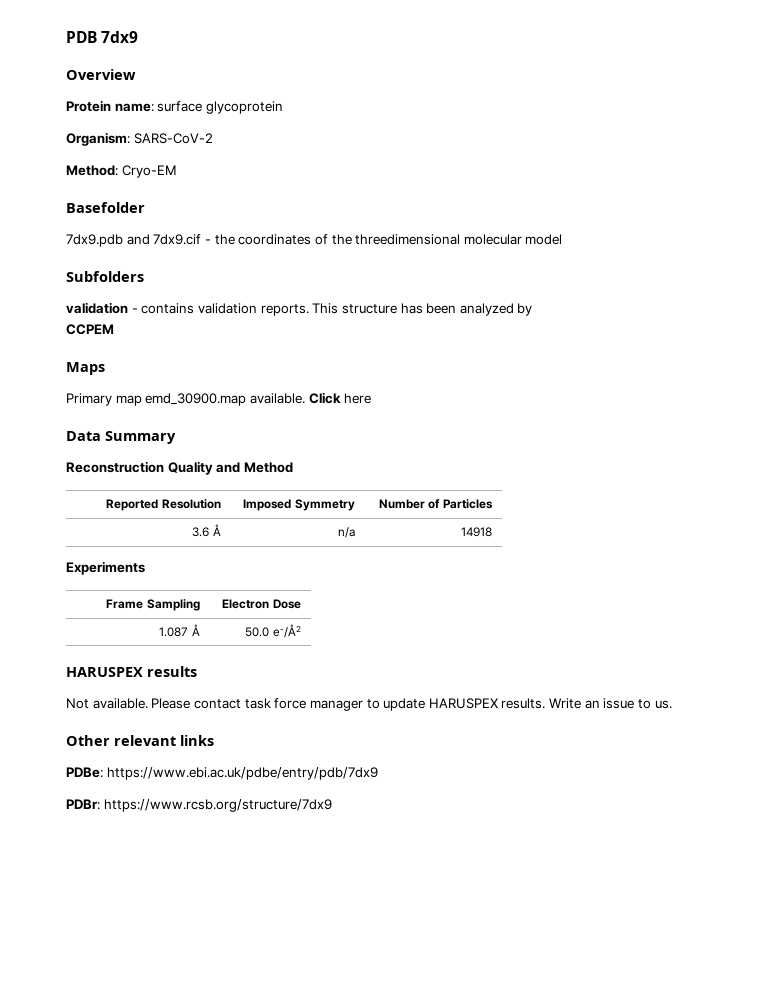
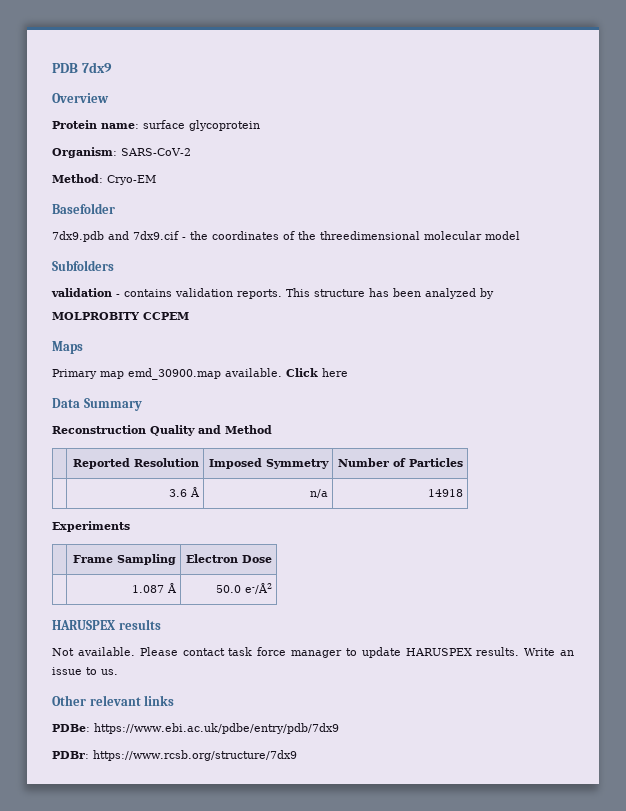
- CCPEM
+ MOLPROBITY CCPEM

